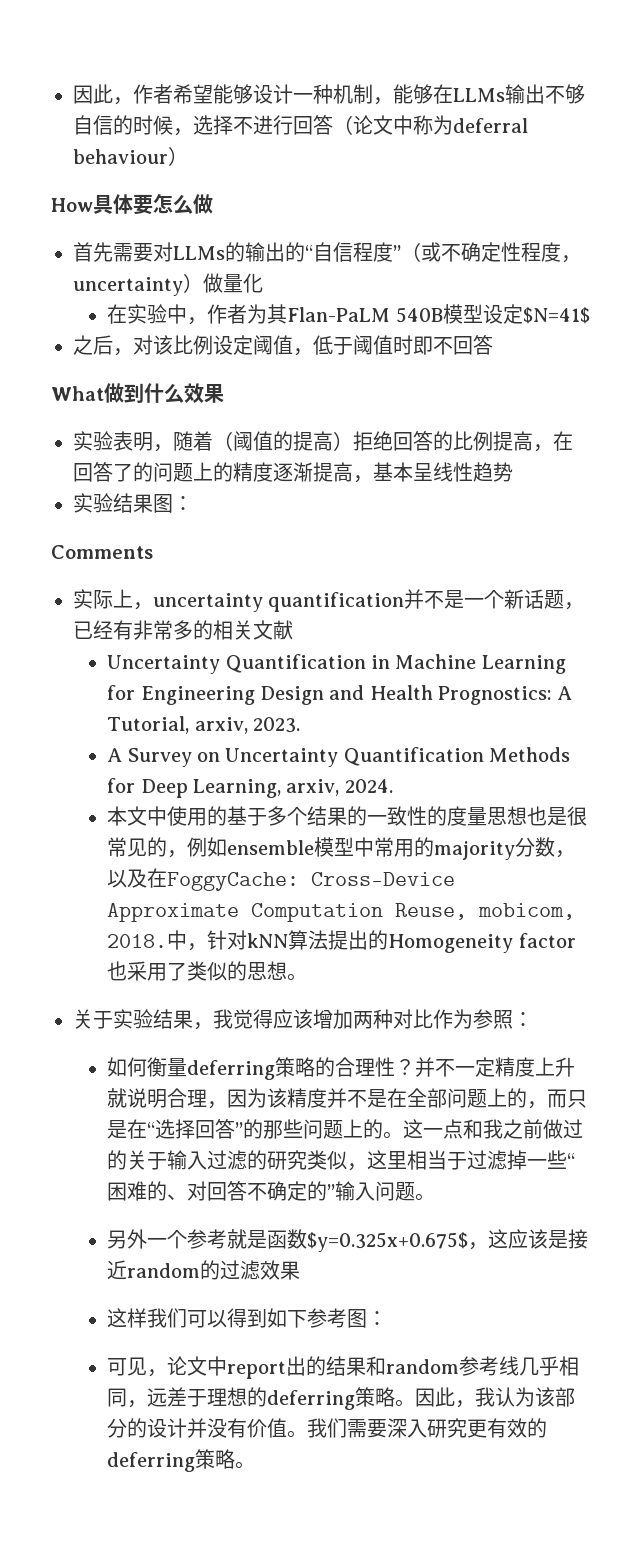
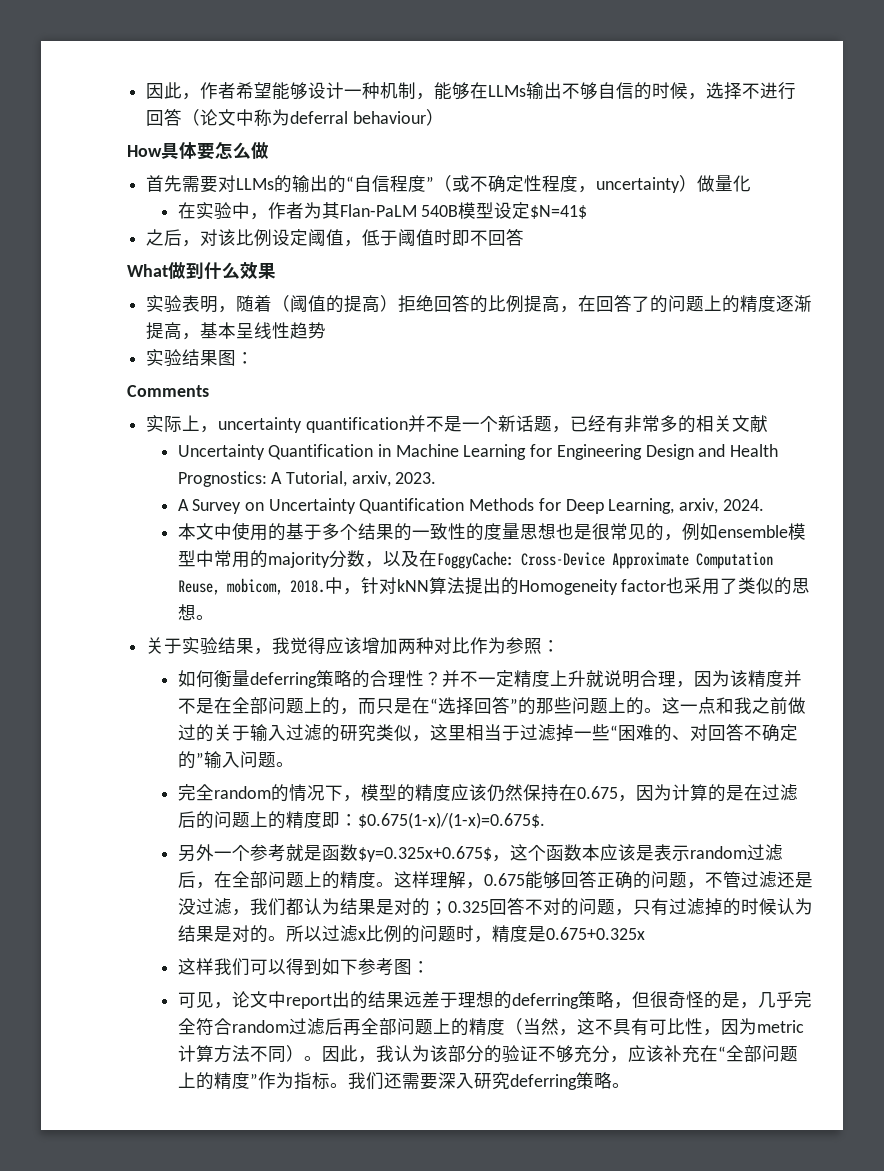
+ 完全random的情况下，模型的精度应该仍然保持在0.675，因为计算的是在过滤后的问题上的精度即：$0.675(1-x)/(1-x)=0.675$.
- 另外一个参考就是函数$y=0.325x+0.675$，这应该是接近random的过滤效果
+ 另外一个参考就是函数$y=0.325x+0.675$，这个函数本应该是表示random过滤后，在全部问题上的精度。这样理解，0.675能够回答正确的问题，不管过滤还是没过滤，我们都认为结果是对的；0.325回答不对的问题，只有过滤掉的时候认为结果是对的。所以过滤x比例的问题时，精度是0.675+0.325x
- 可见，论文中report出的结果和random参考线几乎相同，远差于理想的deferring策略。
+ 可见，论文中report出的结果远差于理想的deferring策略，但很奇怪的是，几乎完全符合random过滤后再全部问题上的精度（当然，这不具有可比性，因为metric计算方法不同）。
- 因此，我认为该部分的设计并没有价值。我们需要深入研究更有效的deferring策略。
+ 因此，我认为该部分的验证不够充分，应该补充在“全部问题上的精度”作为指标。我们还需要深入研究deferring策略。

